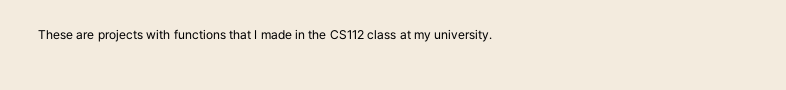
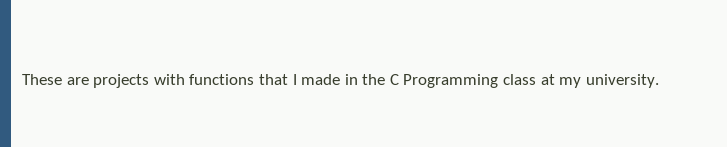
- These are projects with functions that I made in the CS112 class at my university.
+ These are projects with functions that I made in the C Programming class at my university.

